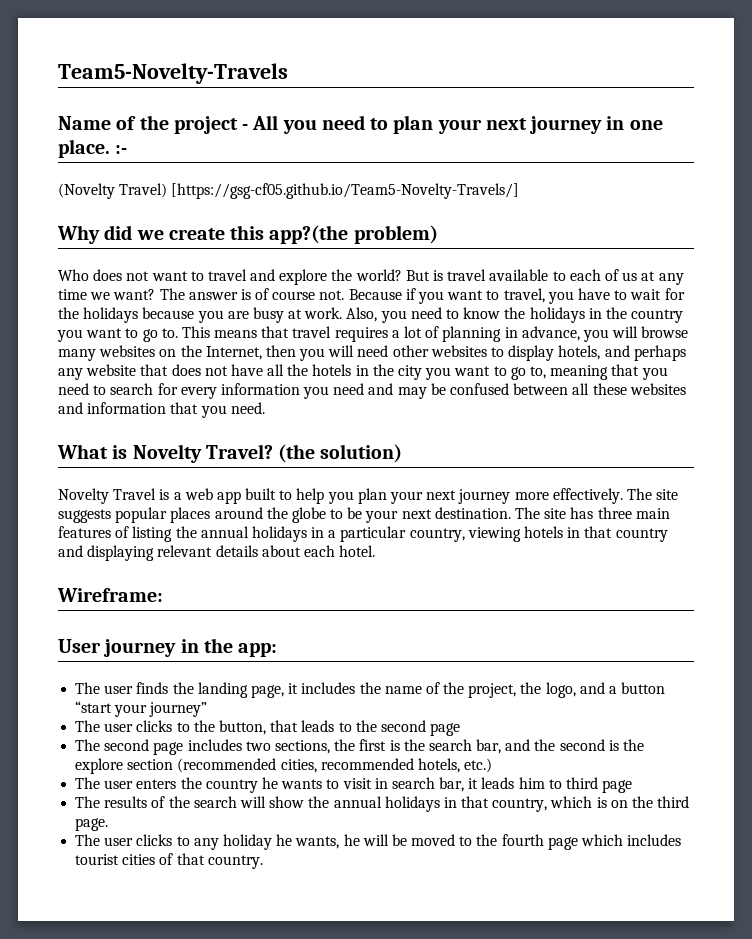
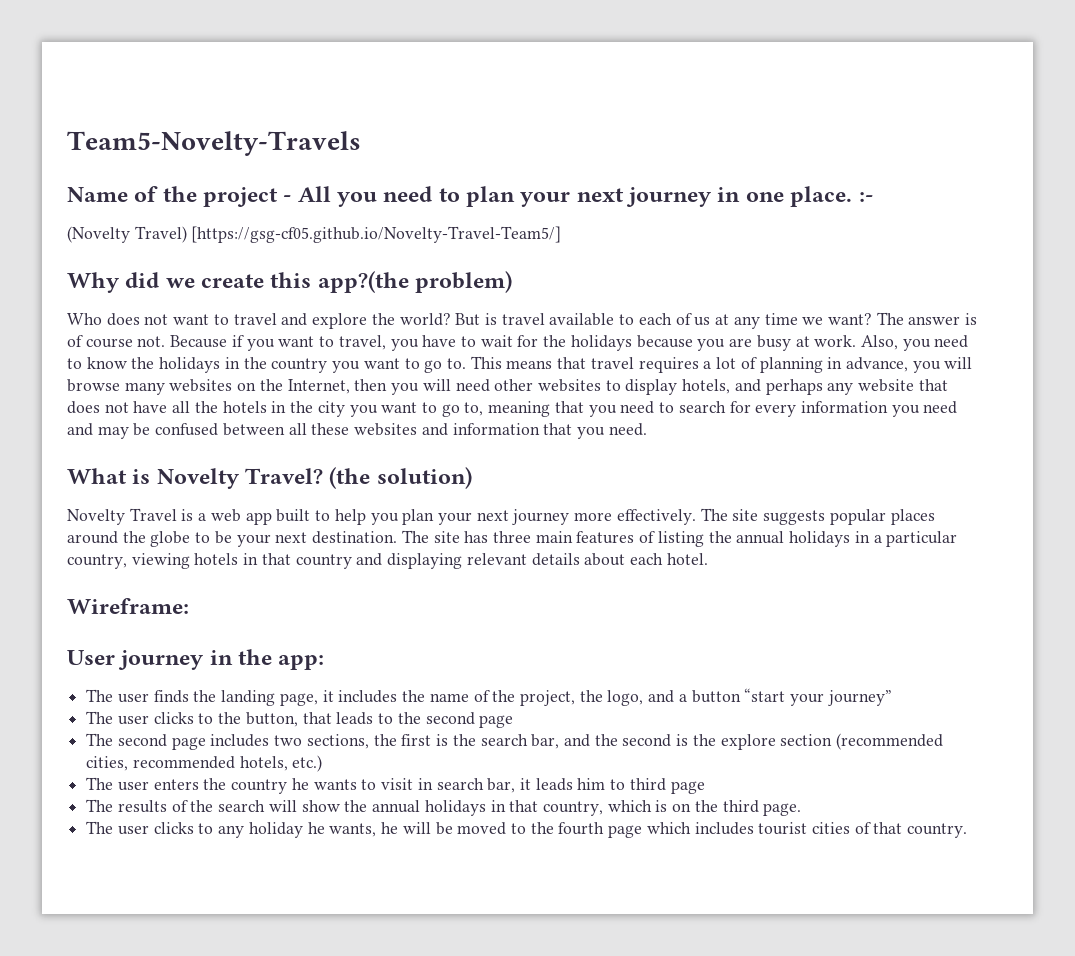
- (Novelty Travel) [https://gsg-cf05.github.io/Team5-Novelty-Travels/]
+ (Novelty Travel) [https://gsg-cf05.github.io/Novelty-Travel-Team5/]

